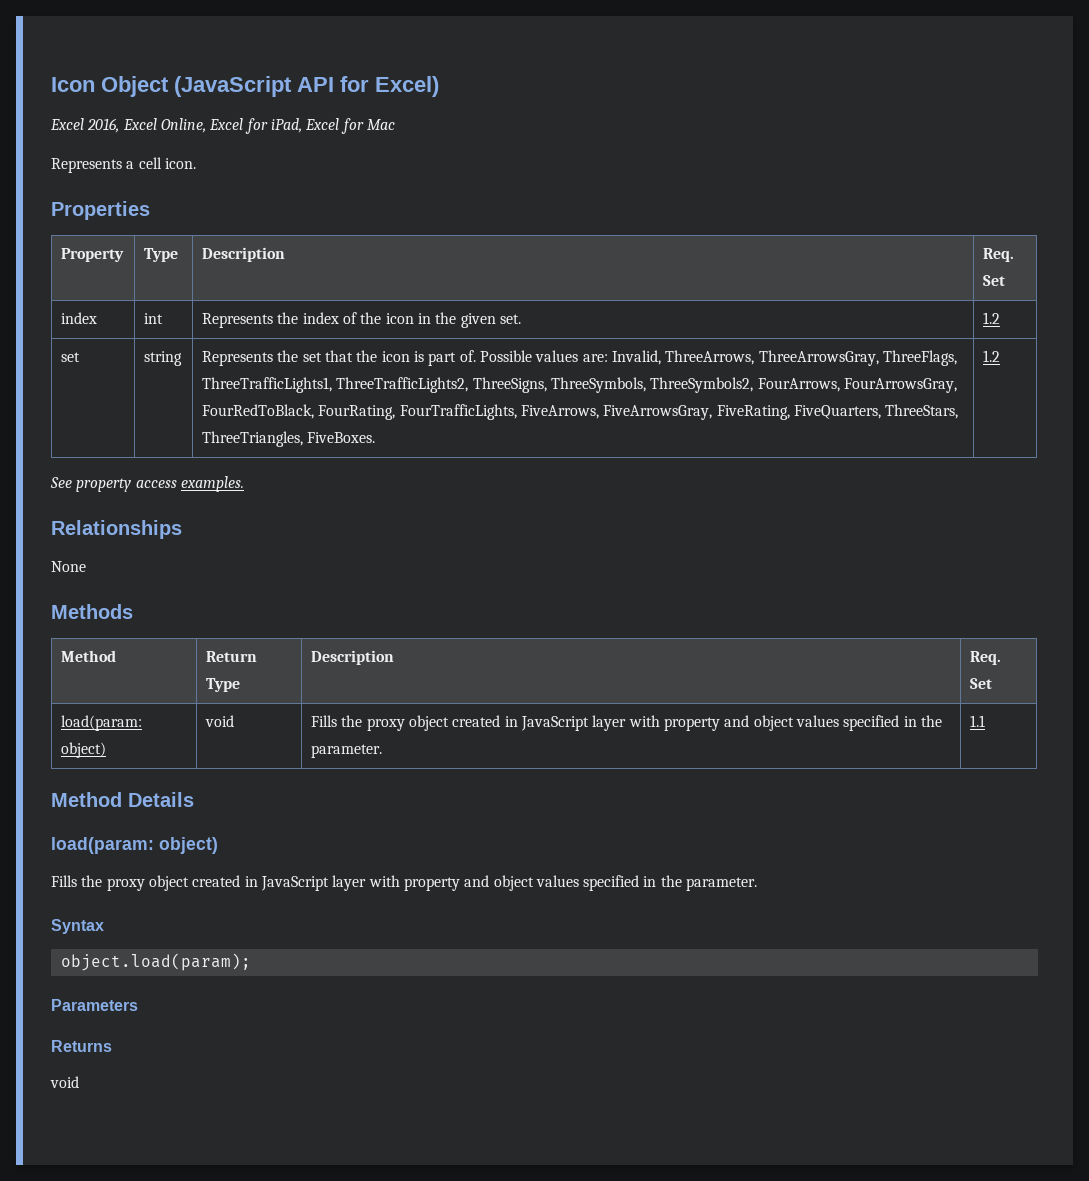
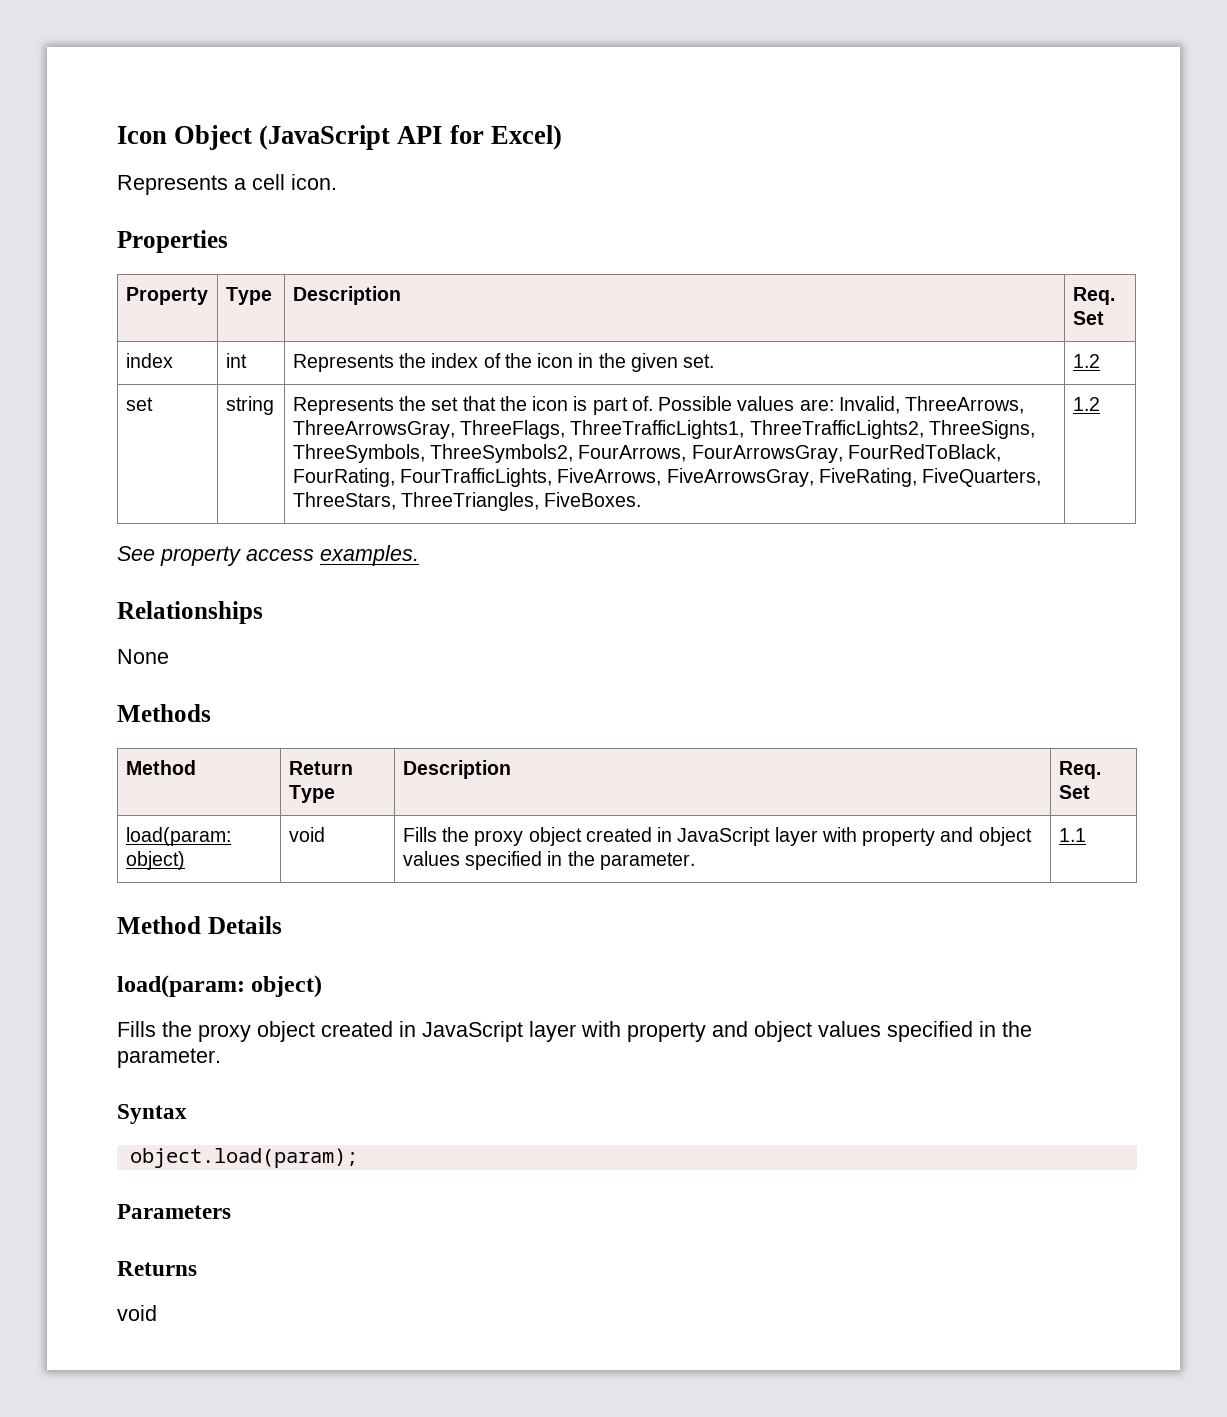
- Excel 2016, Excel Online, Excel for iPad, Excel for Mac

